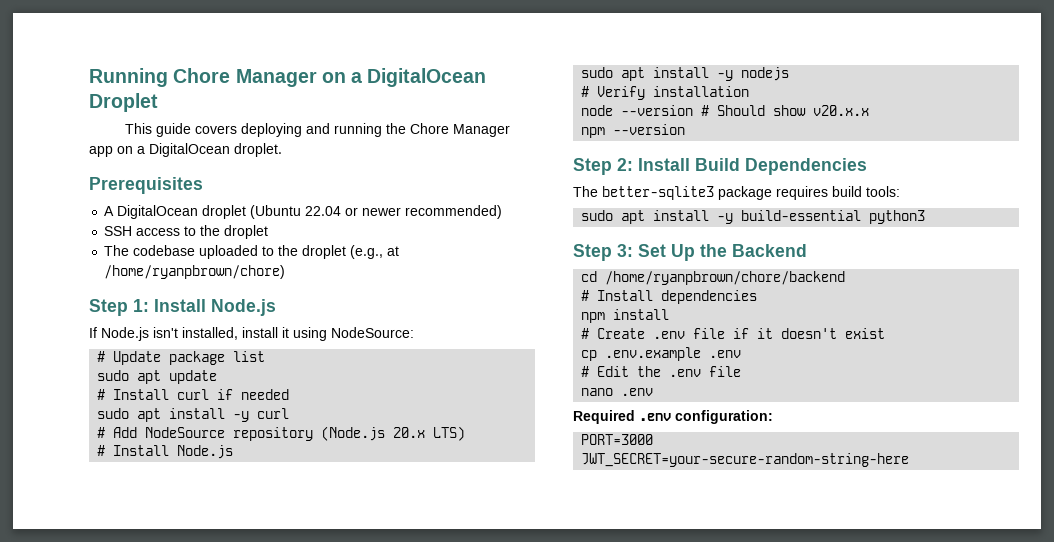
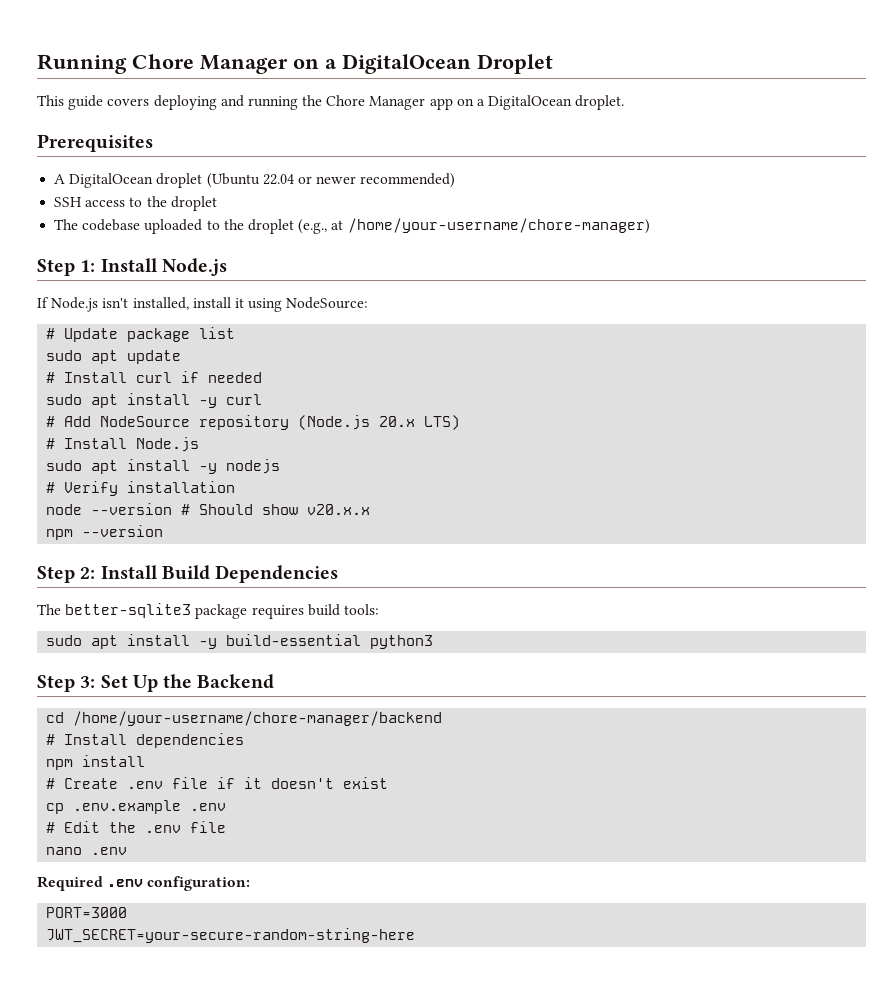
- The codebase uploaded to the droplet (e.g., at /home/ryanpbrown/chore)
+ The codebase uploaded to the droplet (e.g., at /home/your-username/chore-manager)
- cd /home/ryanpbrown/chore/backend
+ cd /home/your-username/chore-manager/backend

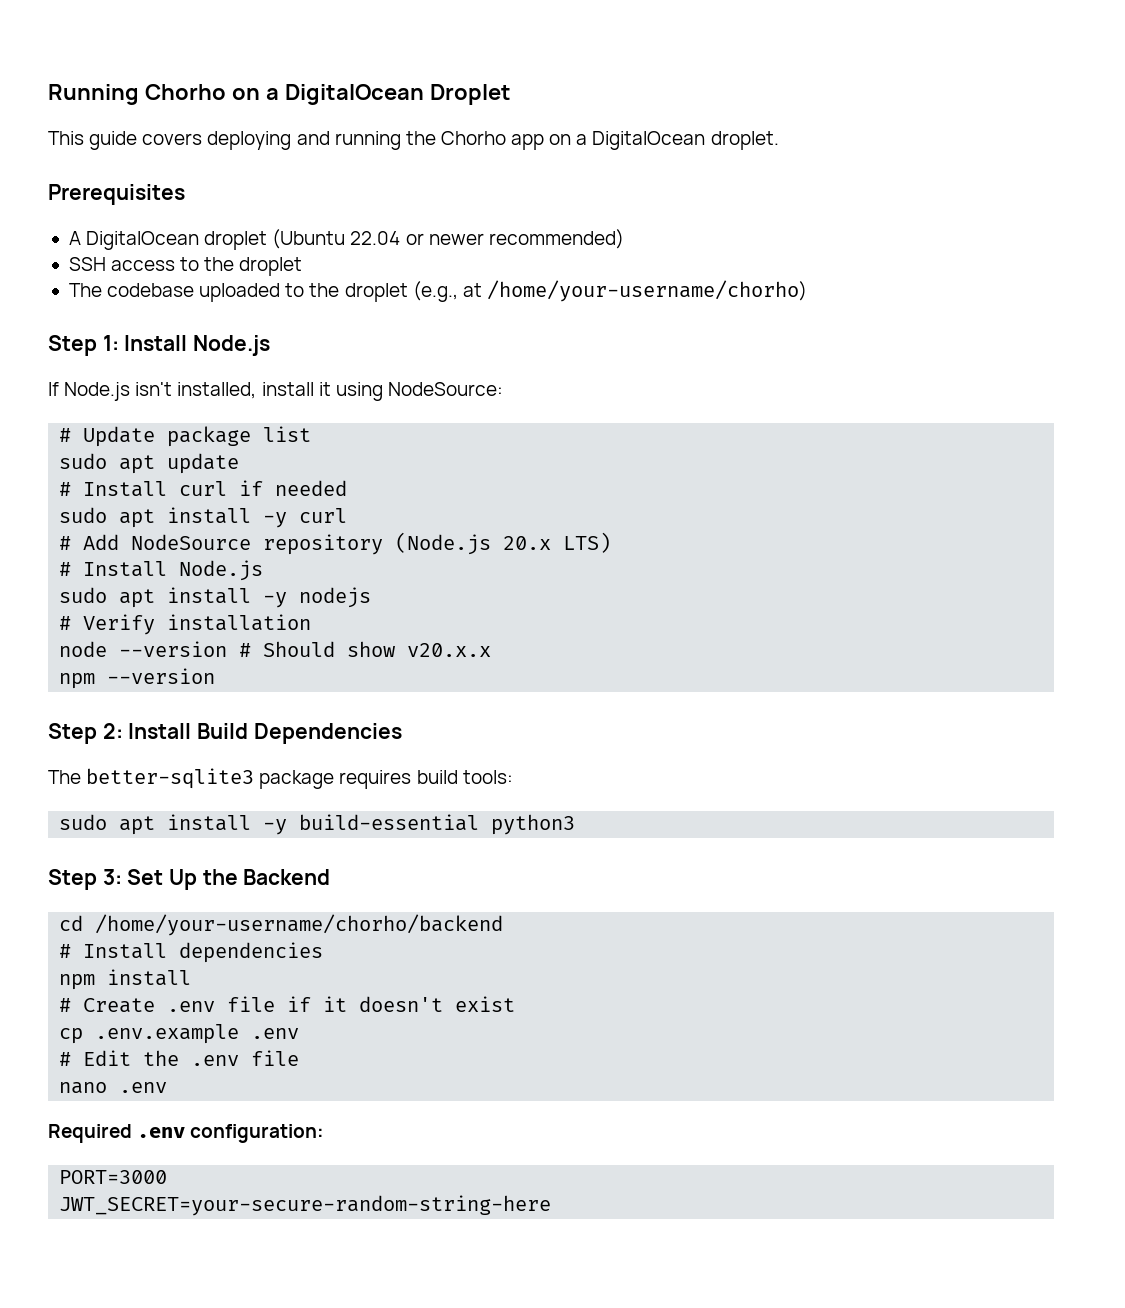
- Running Chore Manager on a DigitalOcean Droplet
+ Running Chorho on a DigitalOcean Droplet
- This guide covers deploying and running the Chore Manager app on a DigitalOcean droplet.
+ This guide covers deploying and running the Chorho app on a DigitalOcean droplet.
- The codebase uploaded to the droplet (e.g., at /home/your-username/chore-manager)
+ The codebase uploaded to the droplet (e.g., at /home/your-username/chorho)
- cd /home/your-username/chore-manager/backend
+ cd /home/your-username/chorho/backend

